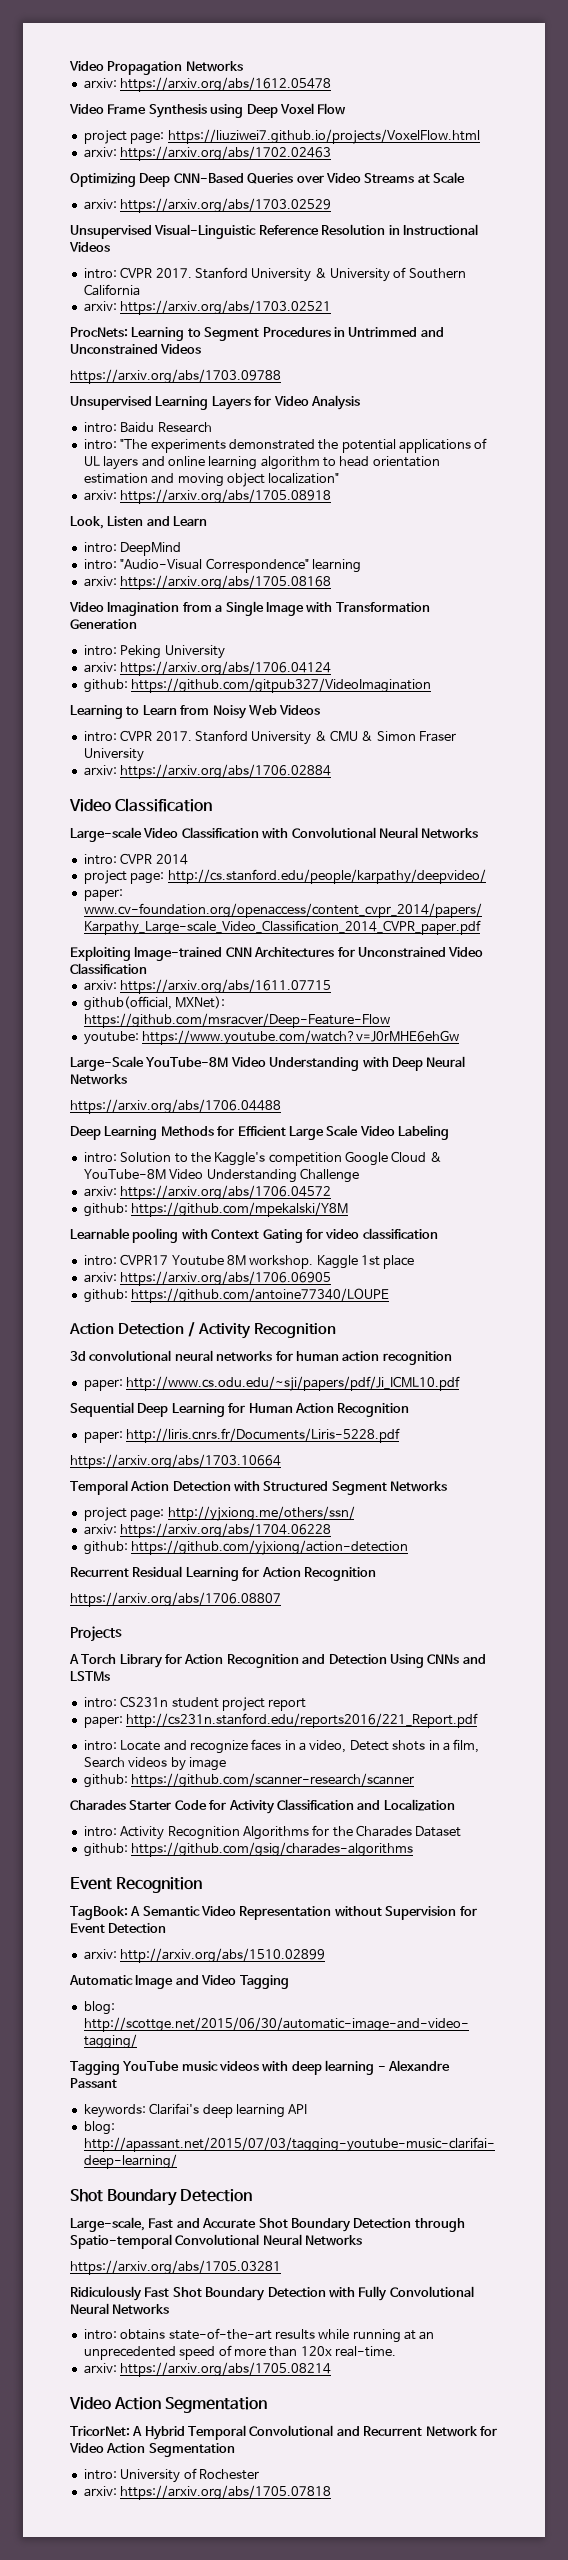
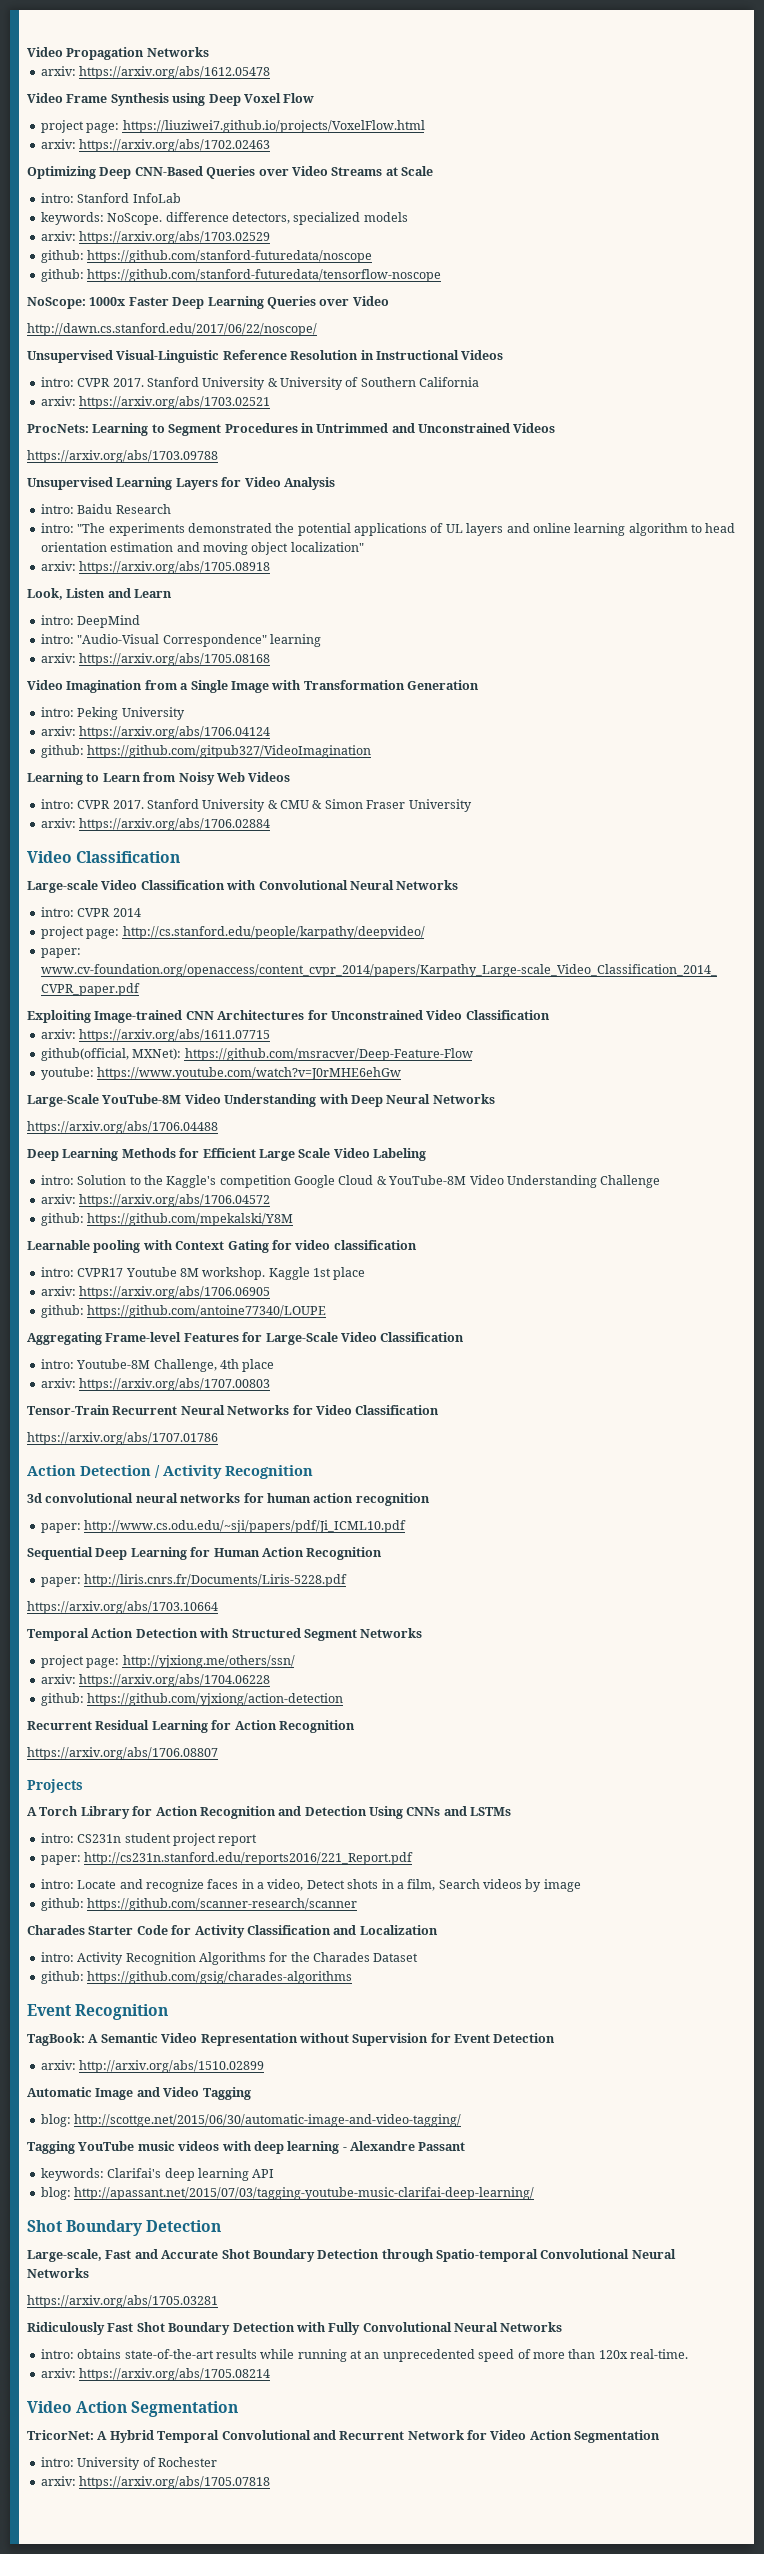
+ intro: Stanford InfoLab
+ keywords: NoScope. difference detectors, specialized models
  arxiv: https://arxiv.org/abs/1703.02529
+ github: https://github.com/stanford-futuredata/noscope
+ github: https://github.com/stanford-futuredata/tensorflow-noscope
+ NoScope: 1000x Faster Deep Learning Queries over Video
+ http://dawn.cs.stanford.edu/2017/06/22/noscope/
+ Aggregating Frame-level Features for Large-Scale Video Classification
+ intro: Youtube-8M Challenge, 4th place
+ arxiv: https://arxiv.org/abs/1707.00803
+ Tensor-Train Recurrent Neural Networks for Video Classification
+ https://arxiv.org/abs/1707.01786

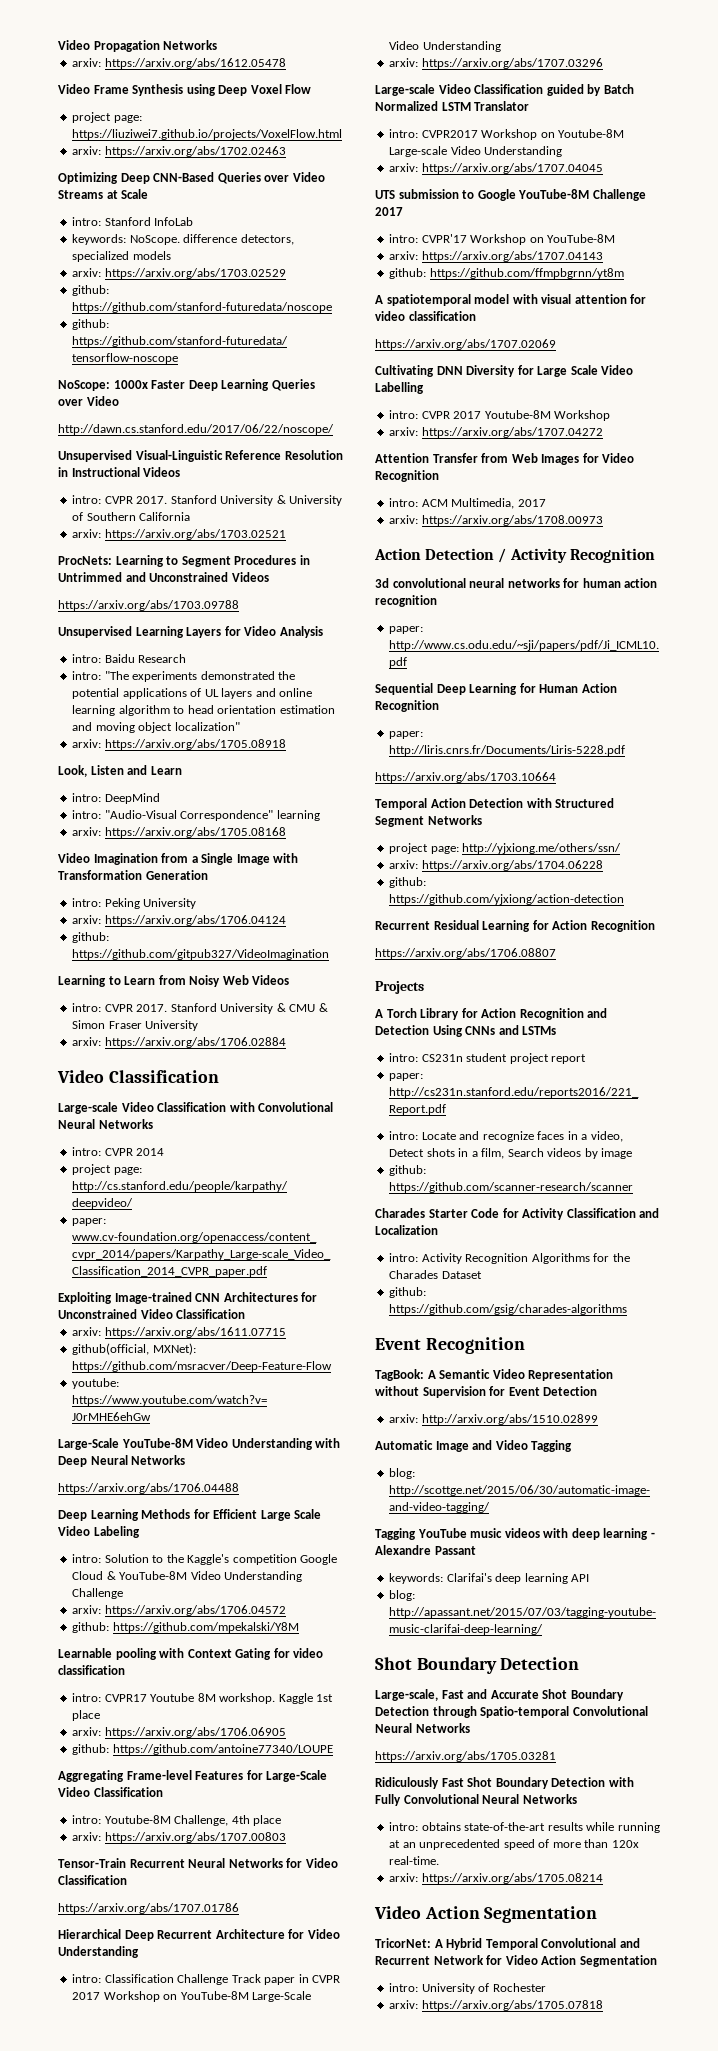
+ Hierarchical Deep Recurrent Architecture for Video Understanding
+ intro: Classification Challenge Track paper in CVPR 2017 Workshop on YouTube-8M Large-Scale Video Understanding
+ arxiv: https://arxiv.org/abs/1707.03296
+ Large-scale Video Classification guided by Batch Normalized LSTM Translator
+ intro: CVPR2017 Workshop on Youtube-8M Large-scale Video Understanding
+ arxiv: https://arxiv.org/abs/1707.04045
+ UTS submission to Google YouTube-8M Challenge 2017
+ intro: CVPR'17 Workshop on YouTube-8M
+ arxiv: https://arxiv.org/abs/1707.04143
+ github: https://github.com/ffmpbgrnn/yt8m
+ A spatiotemporal model with visual attention for video classification
+ https://arxiv.org/abs/1707.02069
+ Cultivating DNN Diversity for Large Scale Video Labelling
+ intro: CVPR 2017 Youtube-8M Workshop
+ arxiv: https://arxiv.org/abs/1707.04272
+ Attention Transfer from Web Images for Video Recognition
+ intro: ACM Multimedia, 2017
+ arxiv: https://arxiv.org/abs/1708.00973

